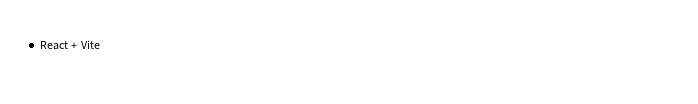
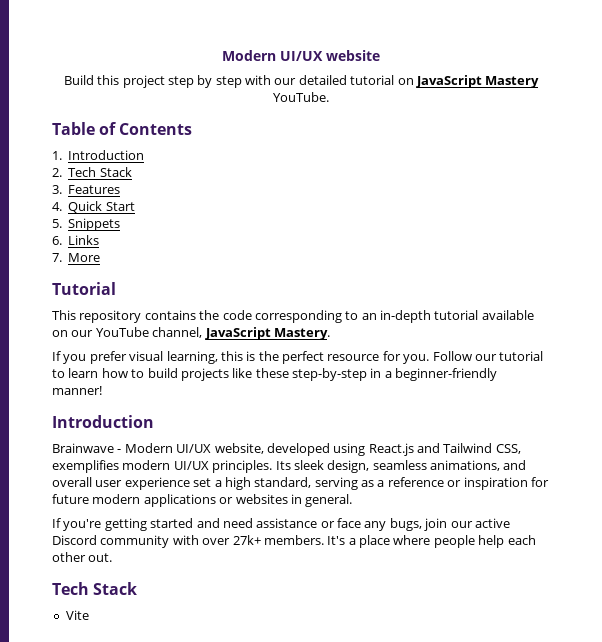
- React + Vite
+ Modern UI/UX website
+ Build this project step by step with our detailed tutorial on JavaScript Mastery YouTube.
+ Table of Contents
+ 1. Introduction
+ 2. Tech Stack
+ 3. Features
+ 4. Quick Start
+ 5. Snippets
+ 6. Links
+ 7. More
+ Tutorial
+ This repository contains the code corresponding to an in-depth tutorial available on our YouTube channel, JavaScript Mastery.
+ If you prefer visual learning, this is the perfect resource for you. Follow our tutorial to learn how to build projects like these step-by-step in a beginner-friendly manner!
+ Introduction
+ Brainwave - Modern UI/UX website, developed using React.js and Tailwind CSS, exemplifies modern UI/UX principles. Its sleek design, seamless animations, and overall user experience set a high standard, serving as a reference or inspiration for future modern applications or websites in general.
+ If you're getting started and need assistance or face any bugs, join our active Discord community with over 27k+ members. It's a place where people help each other out.
+ Tech Stack
+ Vite

